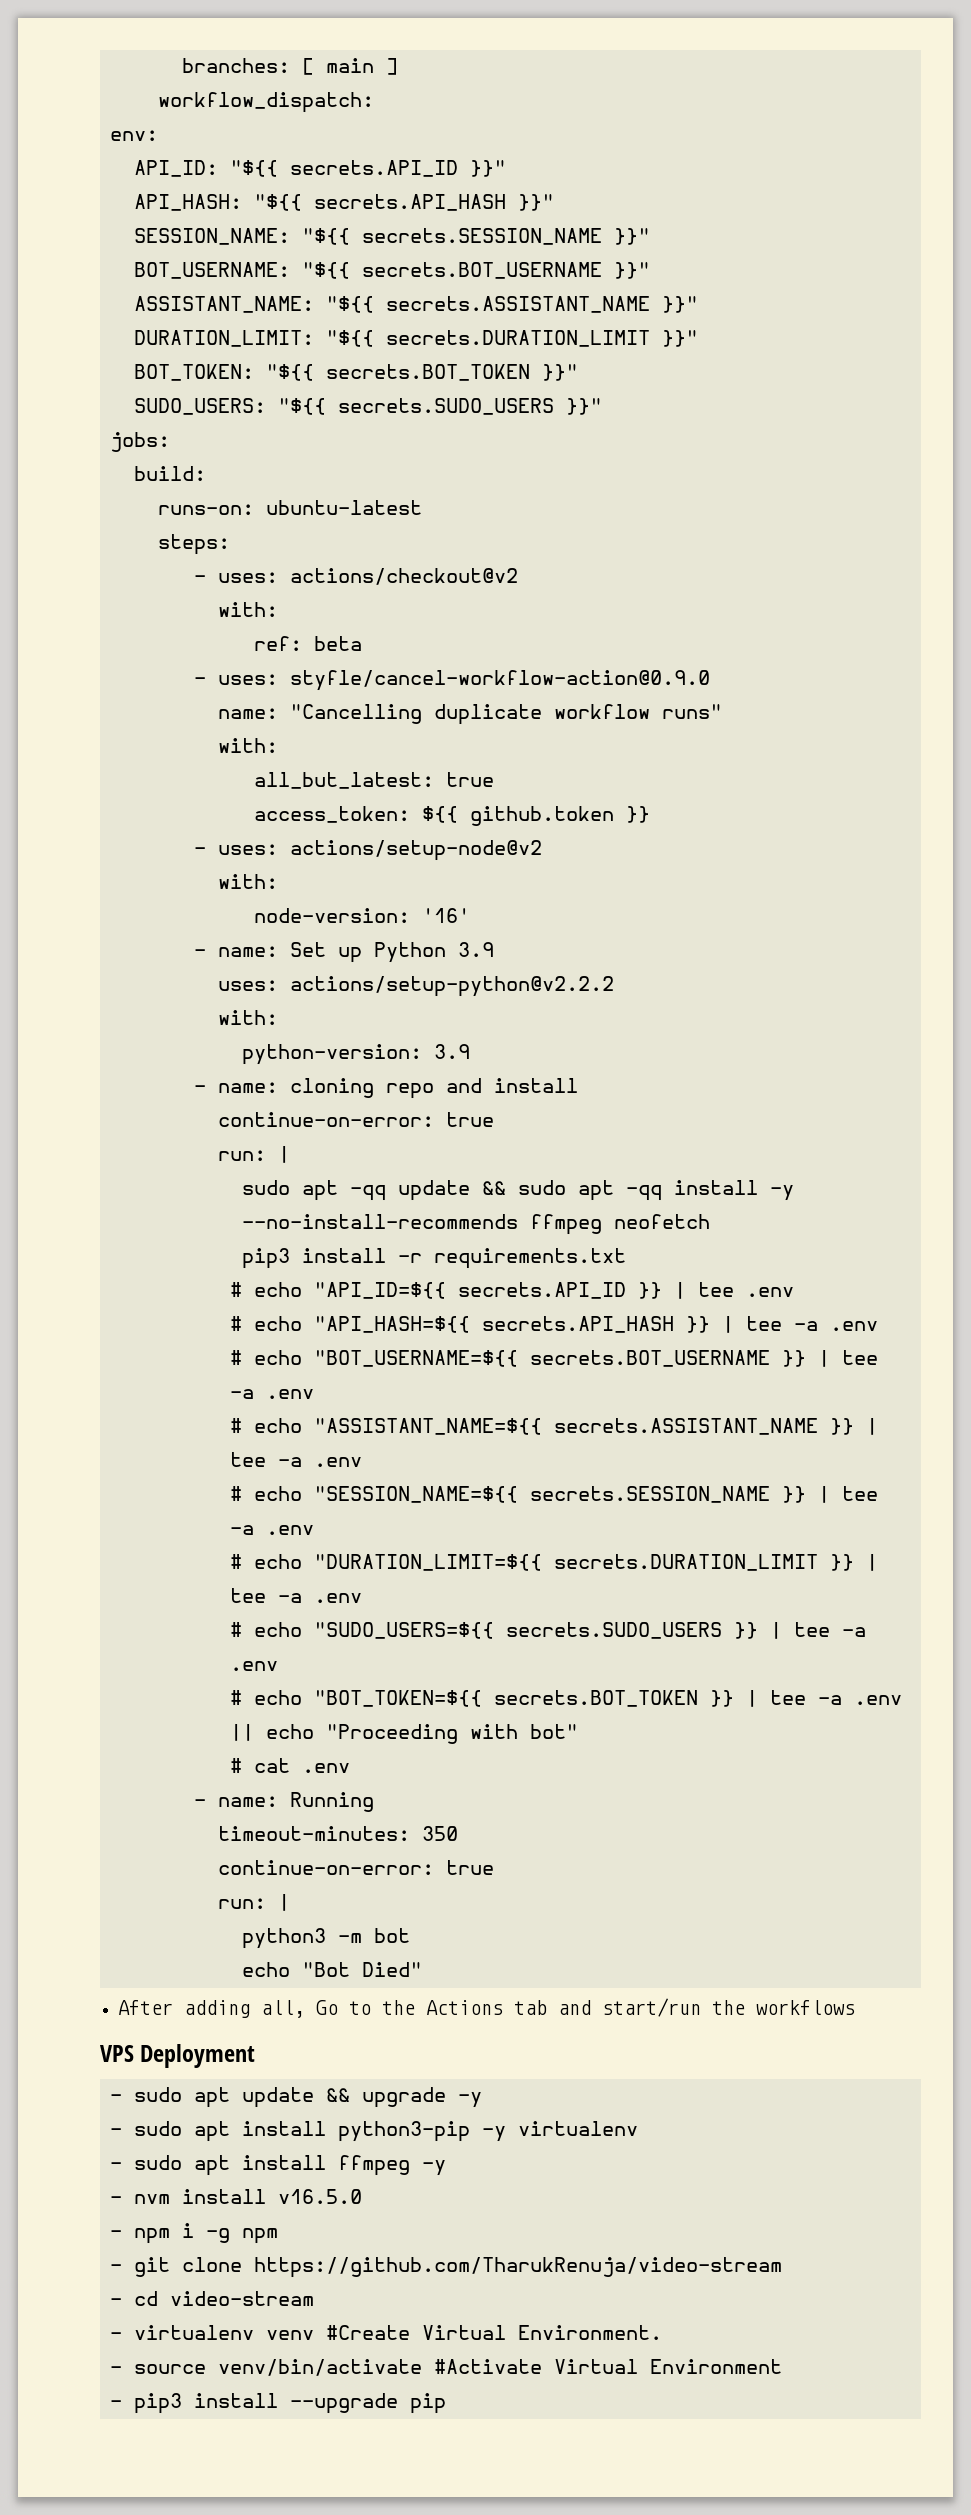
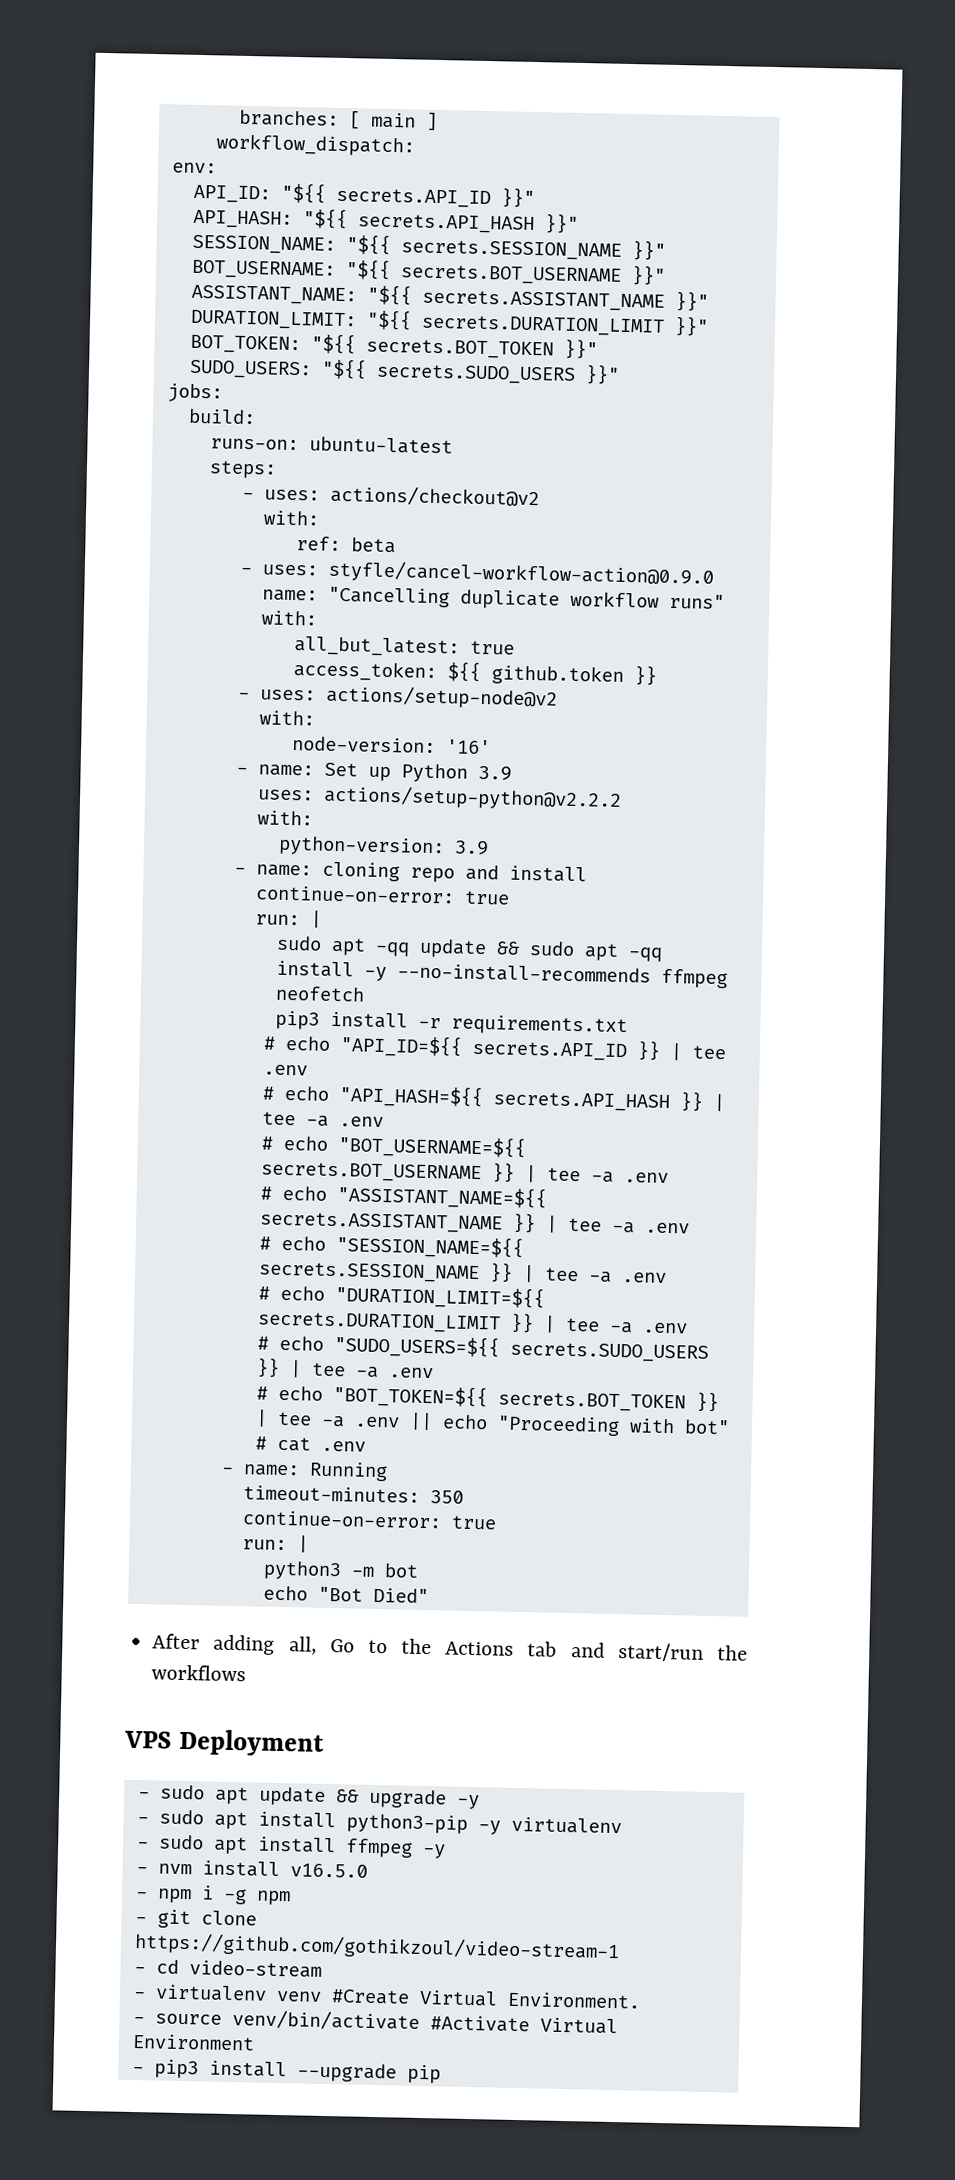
- - git clone https://github.com/TharukRenuja/video-stream
+ - git clone https://github.com/gothikzoul/video-stream-1

